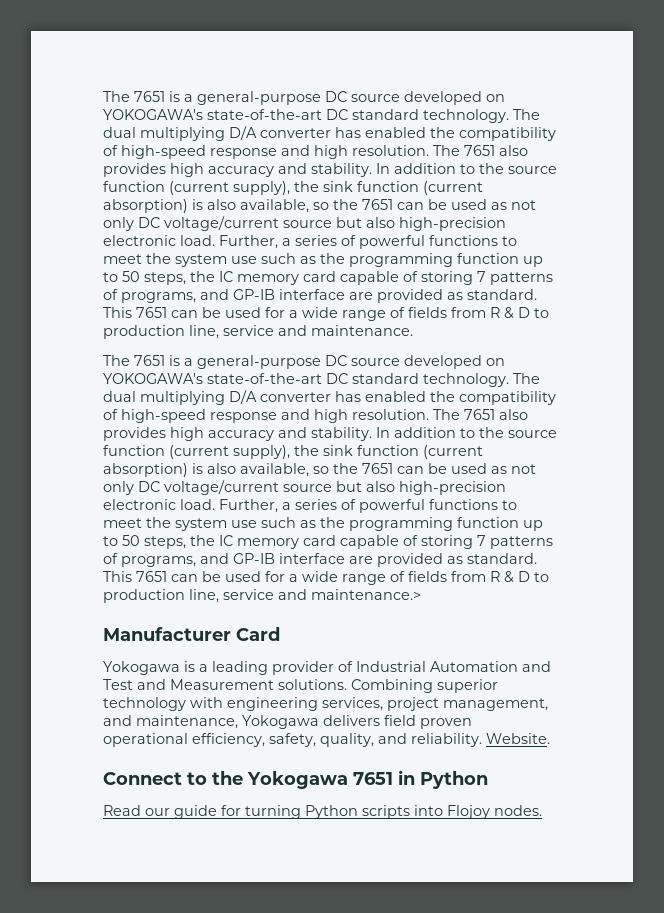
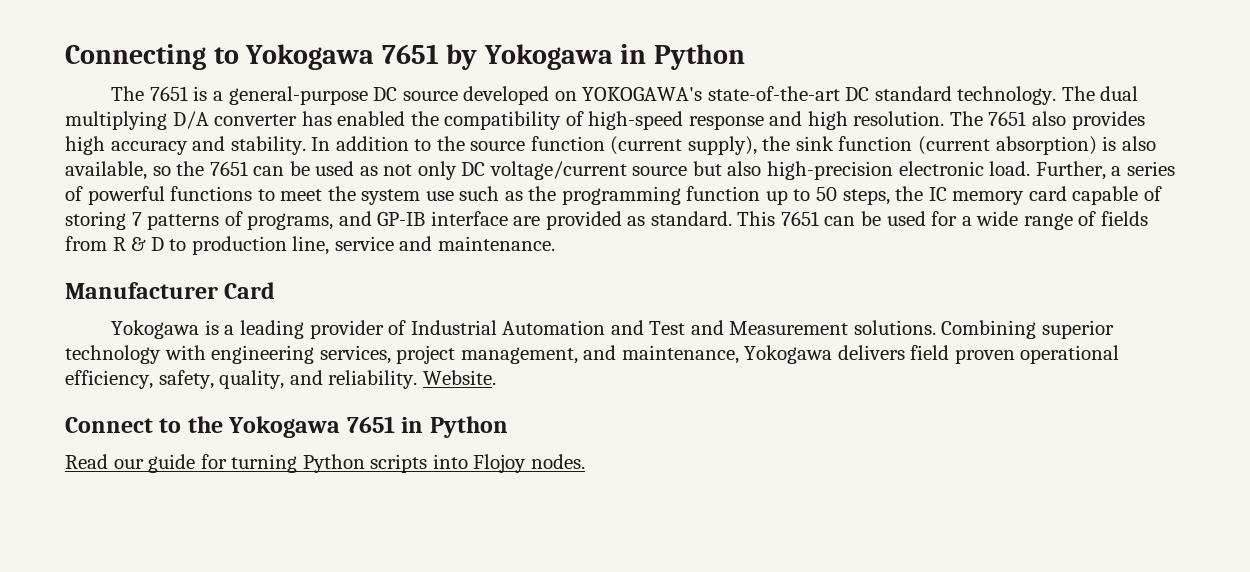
+ Connecting to Yokogawa 7651 by Yokogawa in Python
- The 7651 is a general-purpose DC source developed on YOKOGAWA's state-of-the-art DC standard technology. The dual multiplying D/A converter has enabled the compatibility of high-speed response and high resolution. The 7651 also provides high accuracy and stability. In addition to the source function (current supply), the sink function (current absorption) is also available, so the 7651 can be used as not only DC voltage/current source but also high-precision electronic load. Further, a series of powerful functions to meet the system use such as the programming function up to 50 steps, the IC memory card capable of storing 7 patterns of programs, and GP-IB interface are provided as standard. This 7651 can be used for a wide range of fields from R & D to production line, service and maintenance.>

